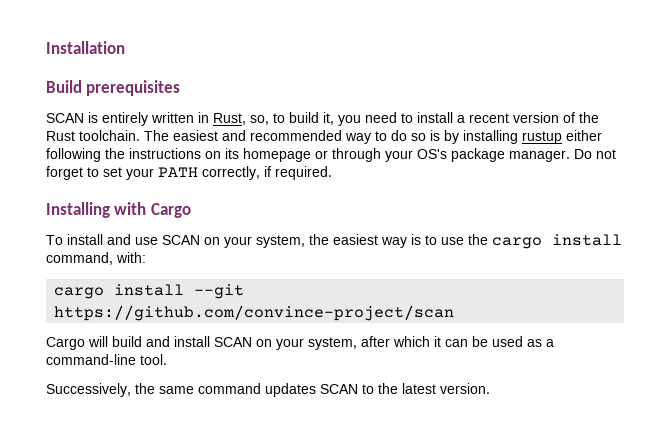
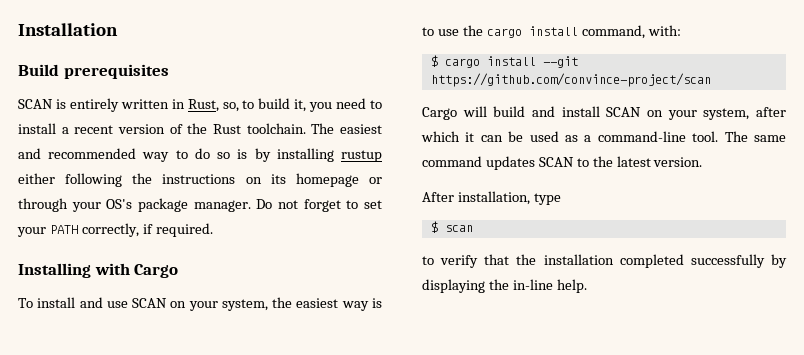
- cargo install --git https://github.com/convince-project/scan
+ $ cargo install --git https://github.com/convince-project/scan
- Cargo will build and install SCAN on your system, after which it can be used as a command-line tool.
- Successively, the same command updates SCAN to the latest version.
+ Cargo will build and install SCAN on your system, after which it can be used as a command-line tool. The same command updates SCAN to the latest version.
+ After installation, type
+ $ scan
+ to verify that the installation completed successfully by displaying the in-line help.

